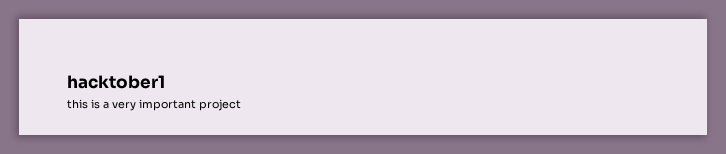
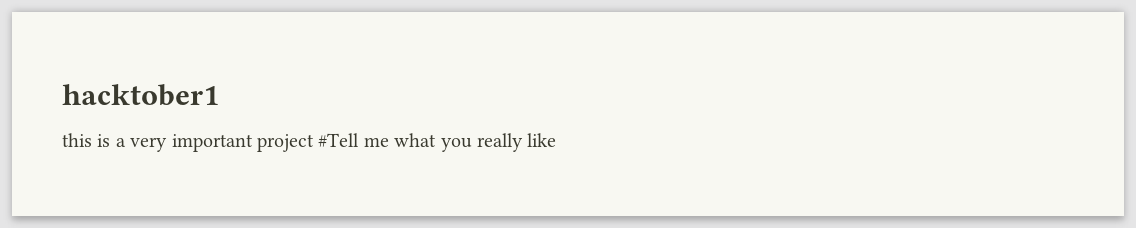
- this is a very important project
+ this is a very important project #Tell me what you really like

